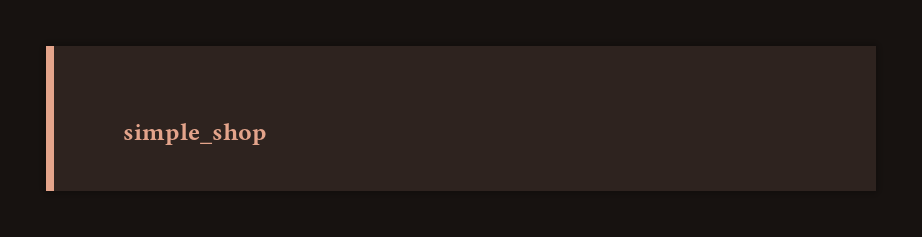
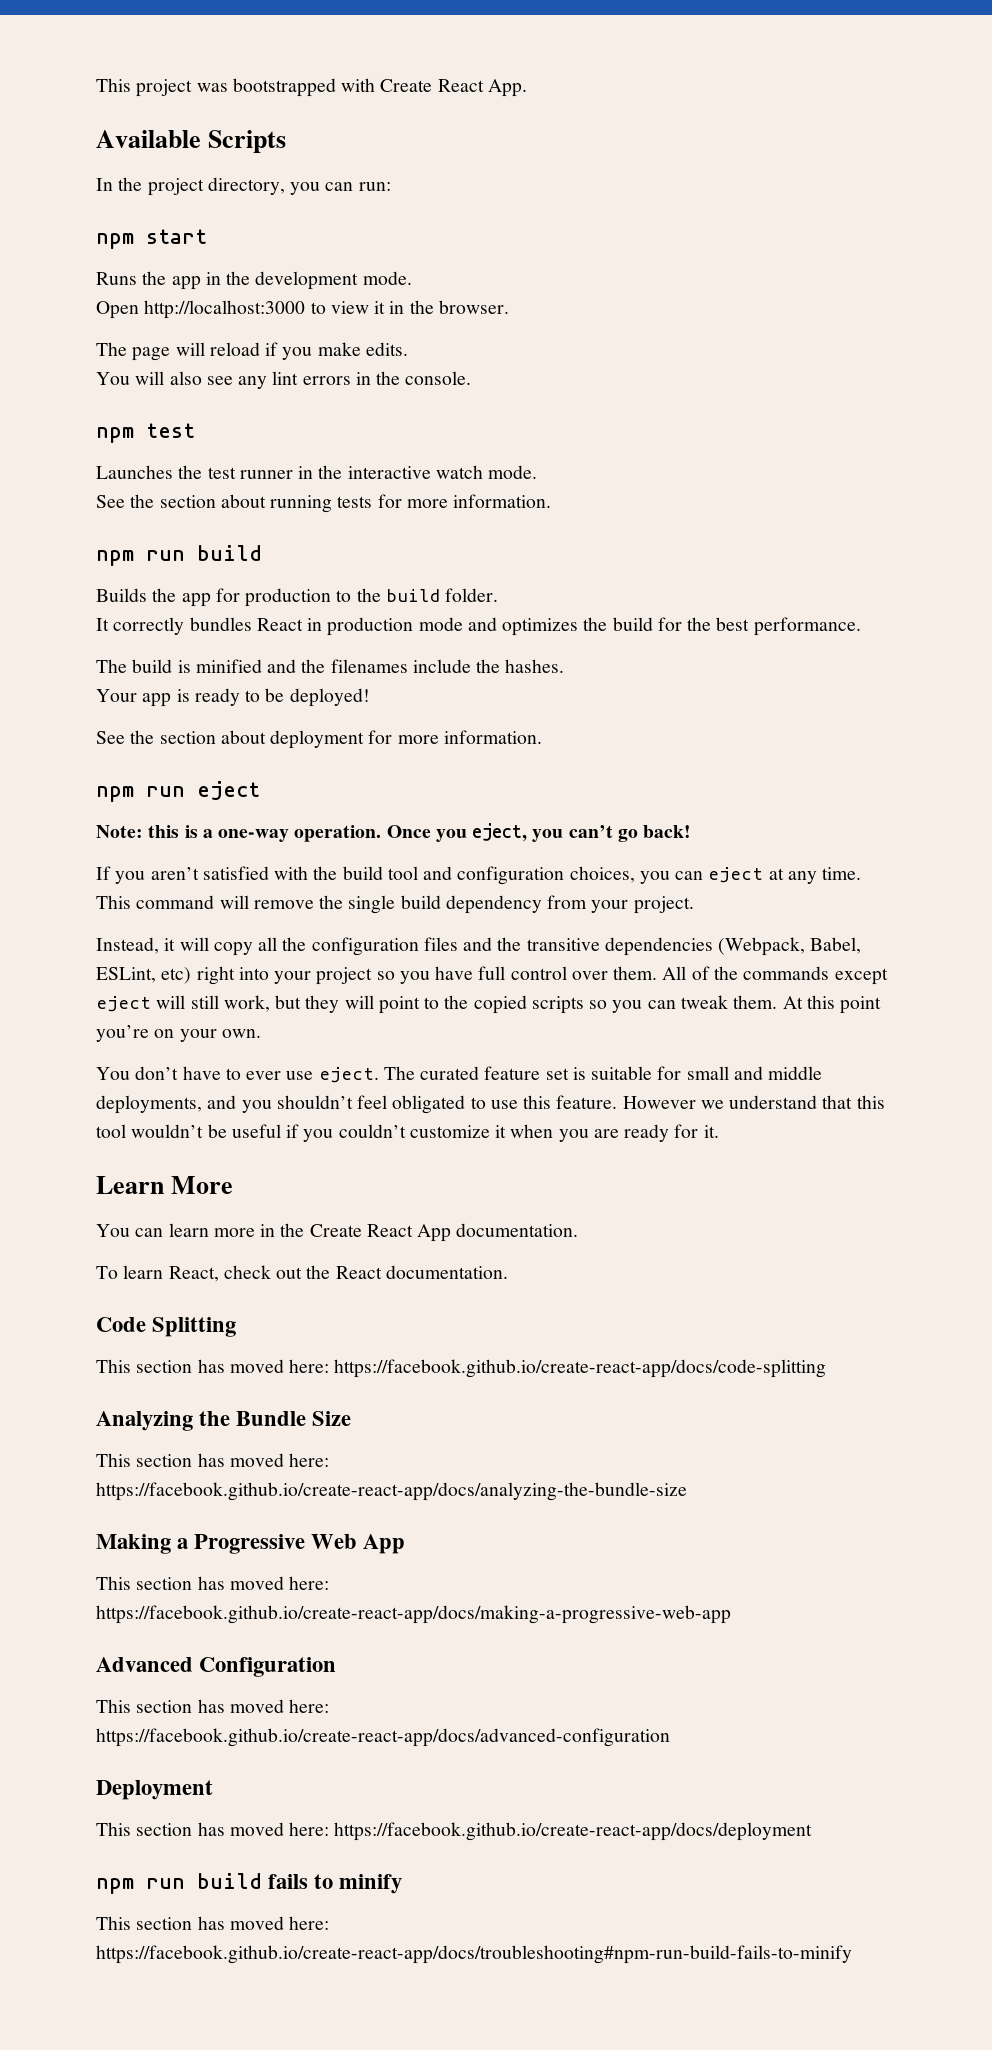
- simple_shop
+ This project was bootstrapped with Create React App.
+ Available Scripts
+ In the project directory, you can run:
+ npm start
+ Runs the app in the development mode.
+ Open http://localhost:3000 to view it in the browser.
+ The page will reload if you make edits.
+ You will also see any lint errors in the console.
+ npm test
+ Launches the test runner in the interactive watch mode.
+ See the section about running tests for more information.
+ npm run build
+ Builds the app for production to the build folder.
+ It correctly bundles React in production mode and optimizes the build for the best performance.
+ The build is minified and the filenames include the hashes.
+ Your app is ready to be deployed!
+ See the section about deployment for more information.
+ npm run eject
+ Note: this is a one-way operation. Once you eject, you can’t go back!
+ If you aren’t satisfied with the build tool and configuration choices, you can eject at any time. This command will remove the single build dependency from your project.
+ Instead, it will copy all the configuration files and the transitive dependencies (Webpack, Babel, ESLint, etc) right into your project so you have full control over them. All of the commands except eject will still work, but they will point to the copied scripts so you can tweak them. At this point you’re on your own.
+ You don’t have to ever use eject. The curated feature set is suitable for small and middle deployments, and you shouldn’t feel obligated to use this feature. However we understand that this tool wouldn’t be useful if you couldn’t customize it when you are ready for it.
+ Learn More
+ You can learn more in the Create React App documentation.
+ To learn React, check out the React documentation.
+ Code Splitting
+ This section has moved here: https://facebook.github.io/create-react-app/docs/code-splitting
+ Analyzing the Bundle Size
+ This section has moved here: https://facebook.github.io/create-react-app/docs/analyzing-the-bundle-size
+ Making a Progressive Web App
+ This section has moved here: https://facebook.github.io/create-react-app/docs/making-a-progressive-web-app
+ Advanced Configuration
+ This section has moved here: https://facebook.github.io/create-react-app/docs/advanced-configuration
+ Deployment
+ This section has moved here: https://facebook.github.io/create-react-app/docs/deployment
+ npm run build fails to minify
+ This section has moved here: https://facebook.github.io/create-react-app/docs/troubleshooting#npm-run-build-fails-to-minify

